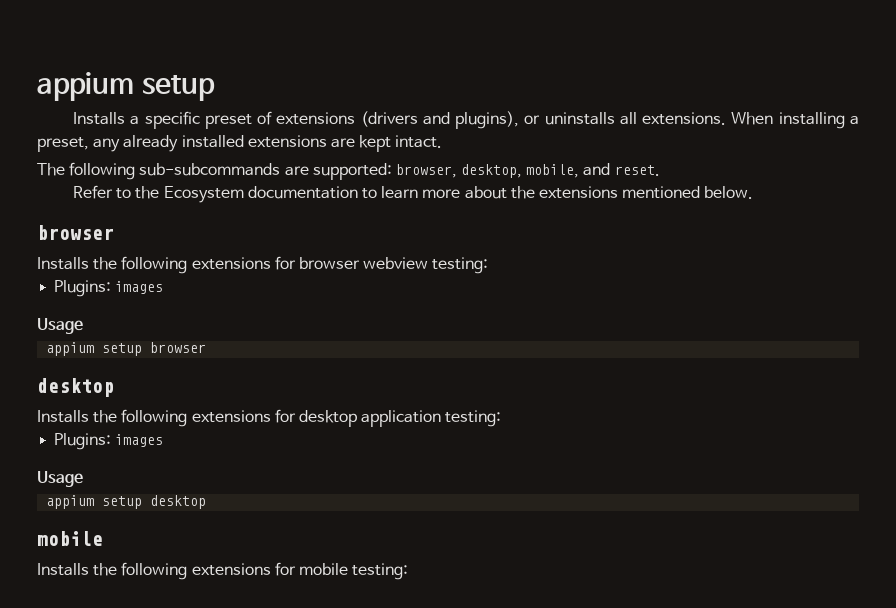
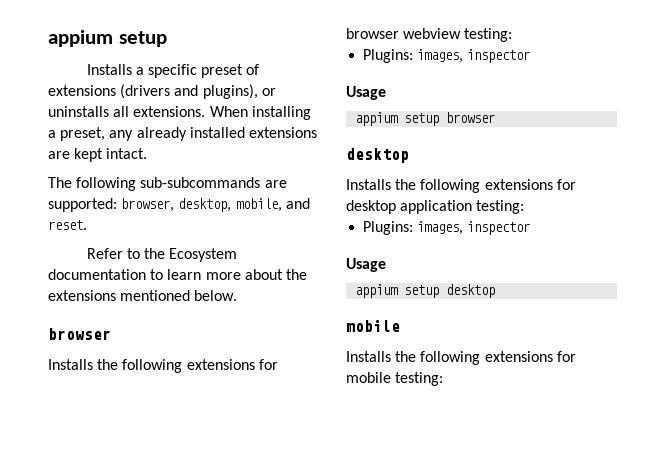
  Installs the following extensions for browser webview testing:
- Plugins: images
+ Plugins: images, inspector
  Installs the following extensions for desktop application testing:
- Plugins: images
+ Plugins: images, inspector

